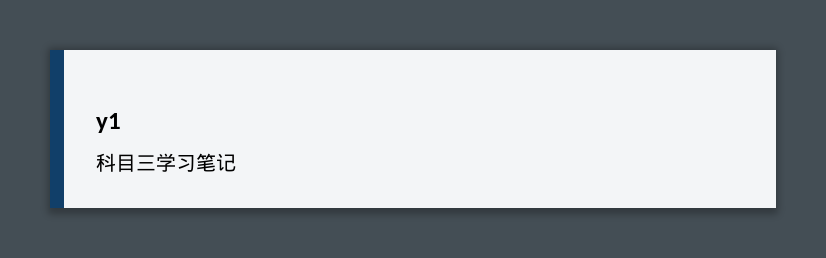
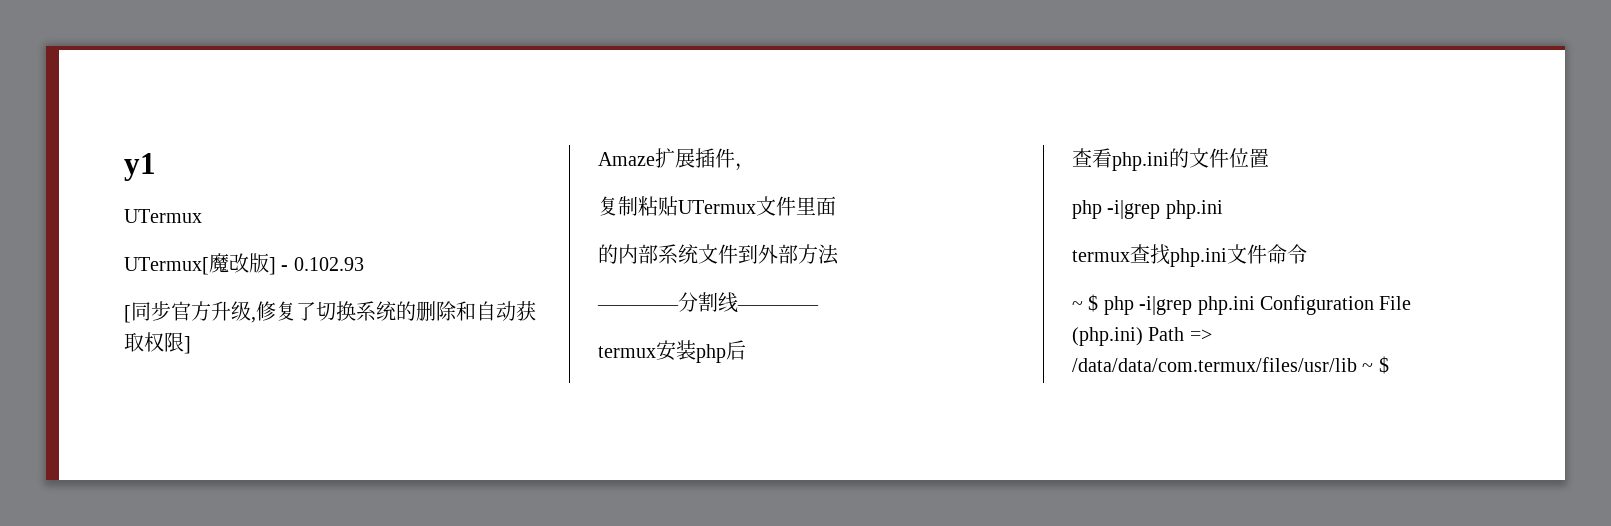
  y1
- 科目三学习笔记
+ UTermux
+ UTermux[魔改版] - 0.102.93
+ [同步官方升级,修复了切换系统的删除和自动获取权限]
+ Amaze扩展插件，
+ 复制粘贴UTermux文件里面
+ 的内部系统文件到外部方法
+ ————分割线————
+ termux安装php后
+ 查看php.ini的文件位置
+ php -i|grep php.ini
+ termux查找php.ini文件命令
+ ~ $ php -i|grep php.ini Configuration File (php.ini) Path => /data/data/com.termux/files/usr/lib ~ $

